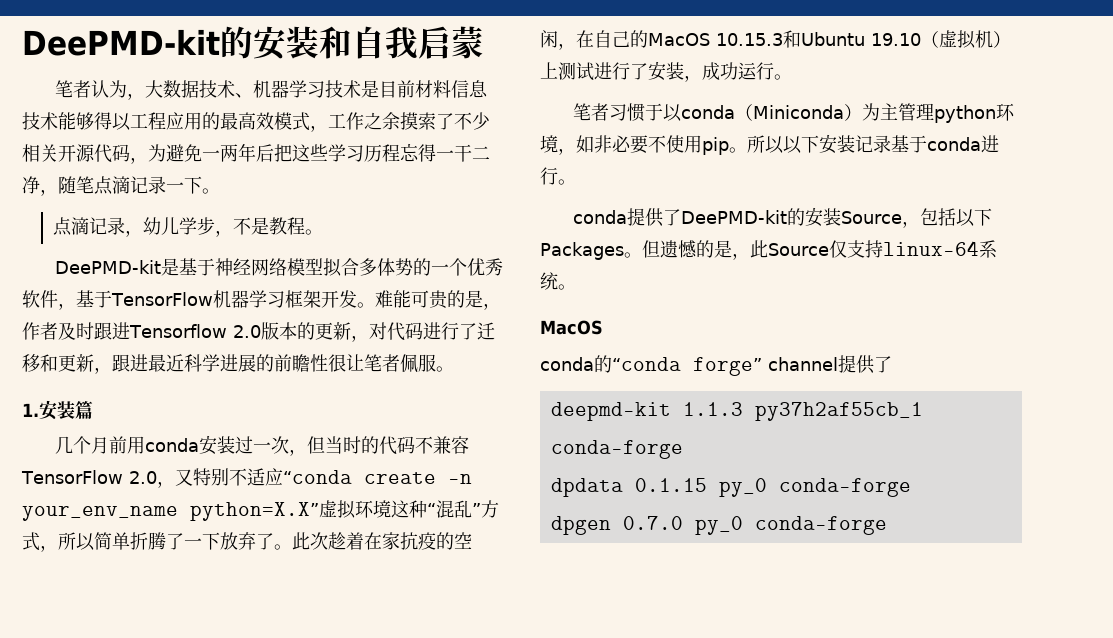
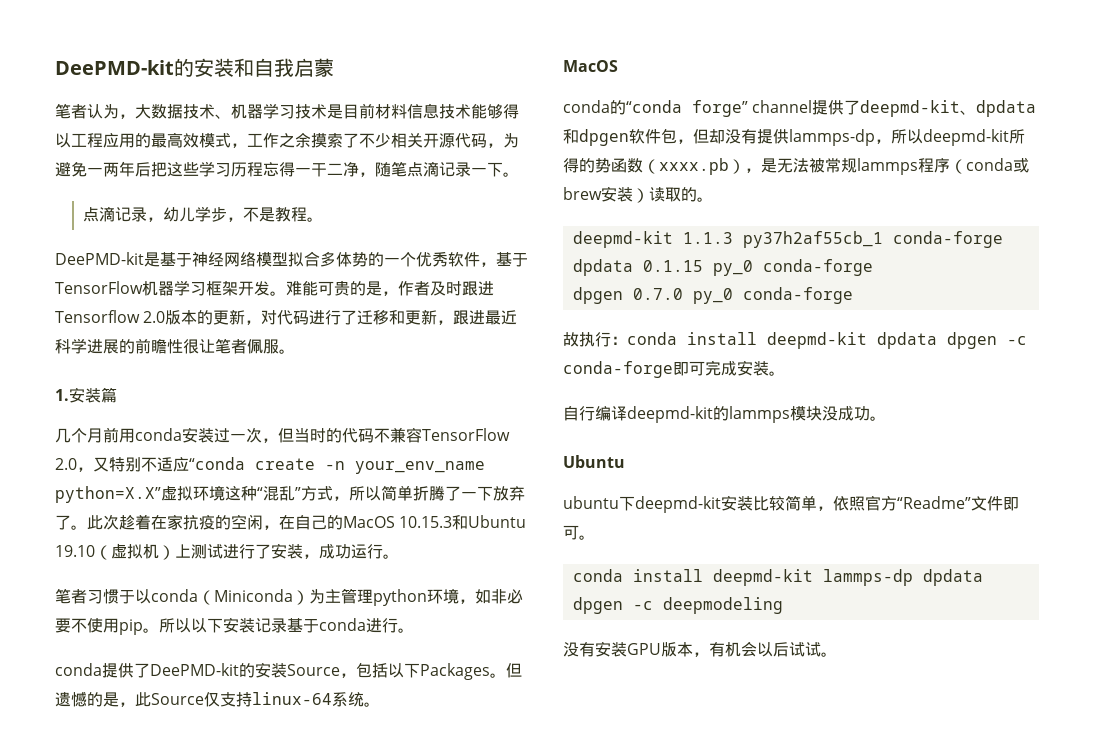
- conda的“conda forge” channel提供了
+ conda的“conda forge” channel提供了deepmd-kit、dpdata和dpgen软件包，但却没有提供lammps-dp，所以deepmd-kit所得的势函数（xxxx.pb），是无法被常规lammps程序（conda或brew安装）读取的。
+ 故执行：conda install deepmd-kit dpdata dpgen -c conda-forge即可完成安装。
+ 自行编译deepmd-kit的lammps模块没成功。
+ Ubuntu
+ ubuntu下deepmd-kit安装比较简单，依照官方“Readme”文件即可。
+ conda install deepmd-kit lammps-dp dpdata dpgen -c deepmodeling
+ 没有安装GPU版本，有机会以后试试。

